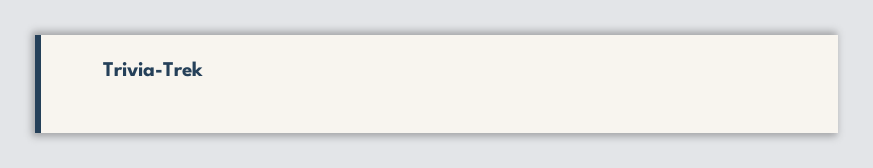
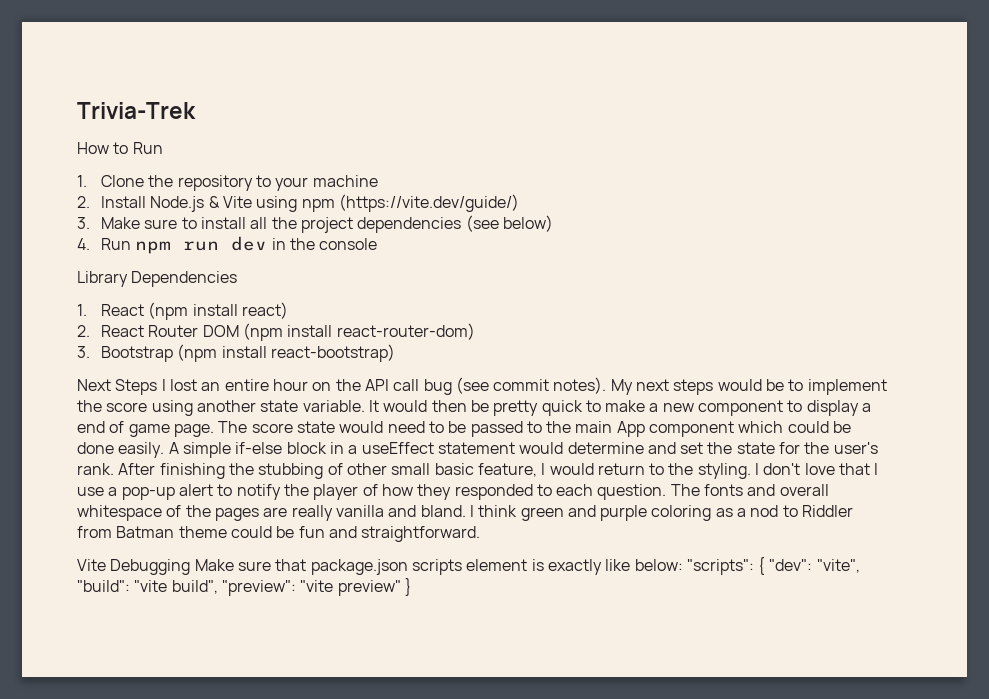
+ How to Run
+ 1. Clone the repository to your machine
+ 2. Install Node.js & Vite using npm (https://vite.dev/guide/)
+ 3. Make sure to install all the project dependencies (see below)
+ 4. Run npm run dev in the console
+ Library Dependencies
+ 1. React (npm install react)
+ 2. React Router DOM (npm install react-router-dom)
+ 3. Bootstrap (npm install react-bootstrap)
+ Next Steps I lost an entire hour on the API call bug (see commit notes). My next steps would be to implement the score using another state variable. It would then be pretty quick to make a new component to display a end of game page. The score state would need to be passed to the main App component which could be done easily. A simple if-else block in a useEffect statement would determine and set the state for the user's rank. After finishing the stubbing of other small basic feature, I would return to the styling. I don't love that I use a pop-up alert to notify the player of how they responded to each question. The fonts and overall whitespace of the pages are really vanilla and bland. I think green and purple coloring as a nod to Riddler from Batman theme could be fun and straightforward.
+ Vite Debugging Make sure that package.json scripts element is exactly like below: "scripts": { "dev": "vite", "build": "vite build", "preview": "vite preview" }

